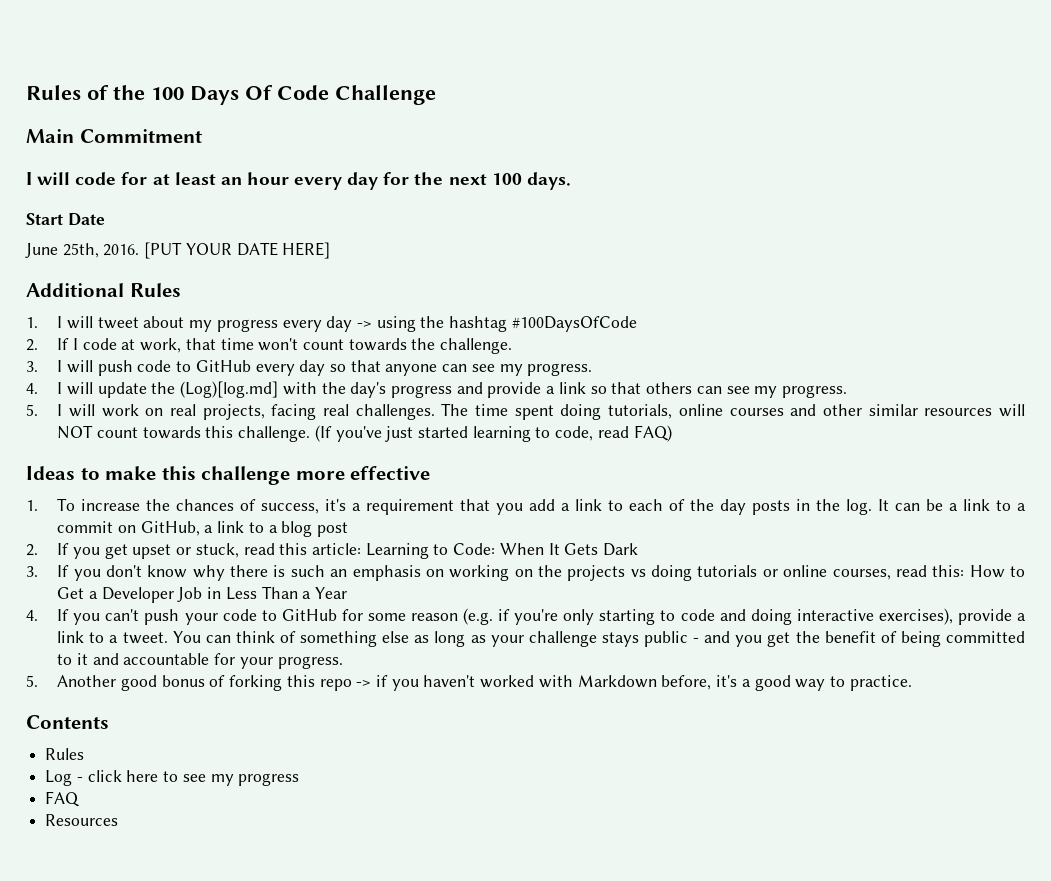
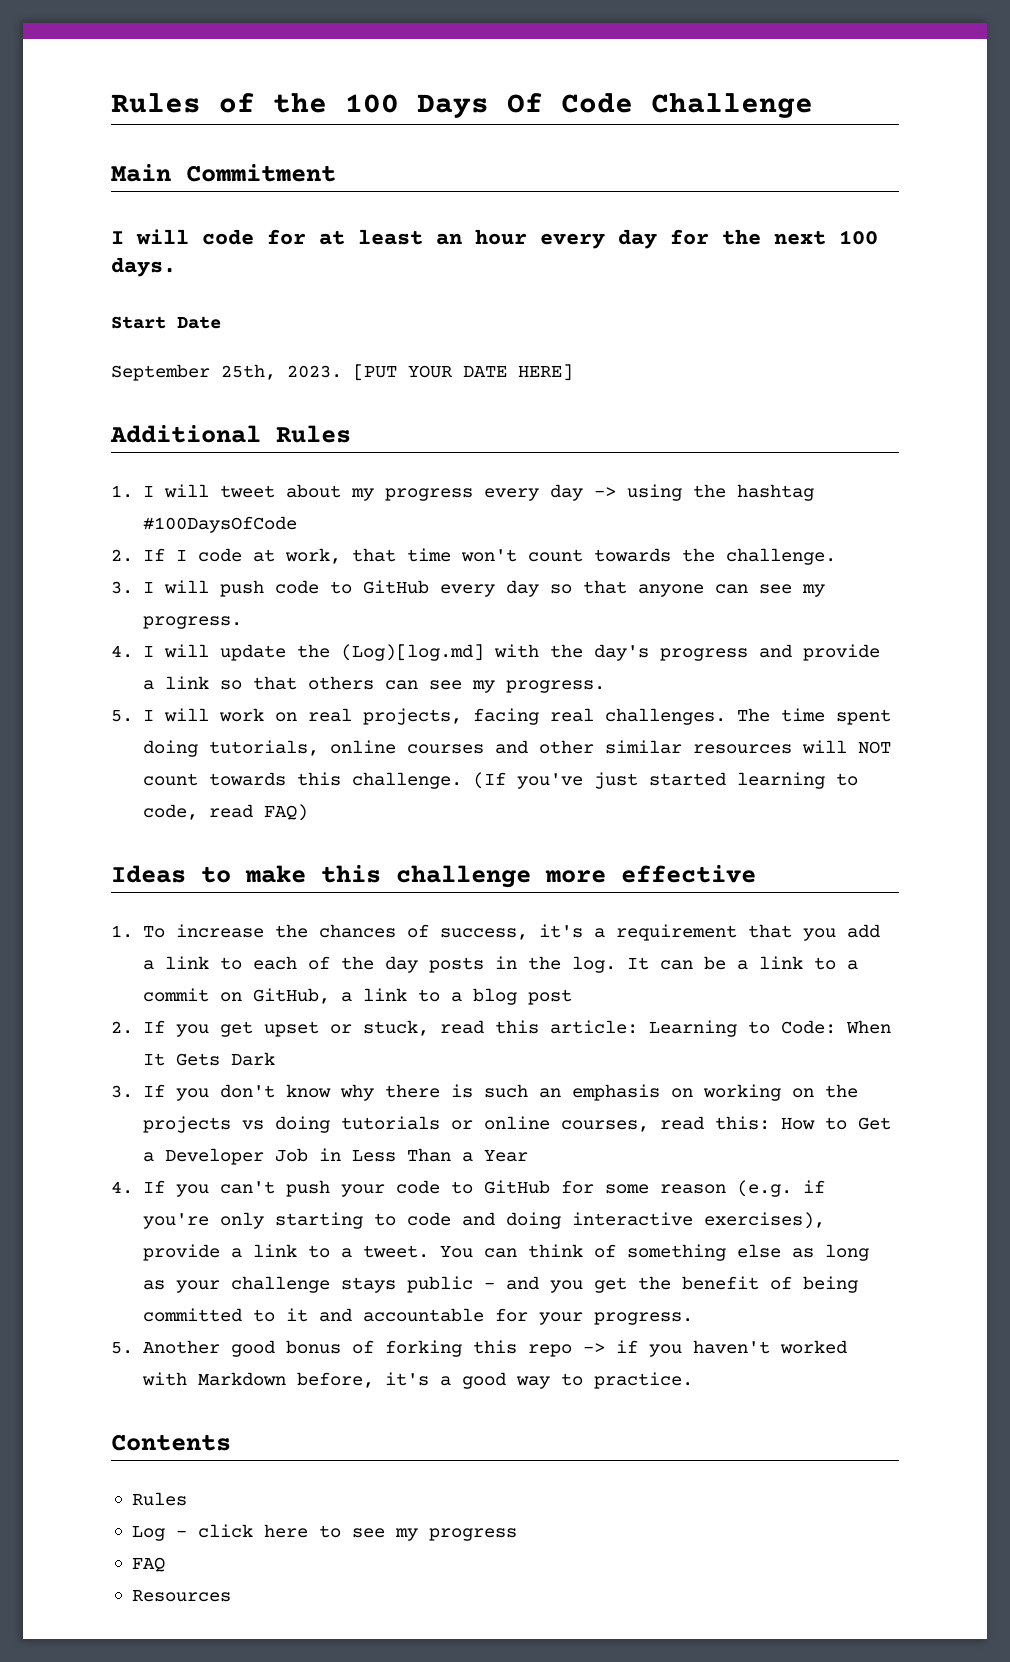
- June 25th, 2016.
+ September 25th, 2023.

